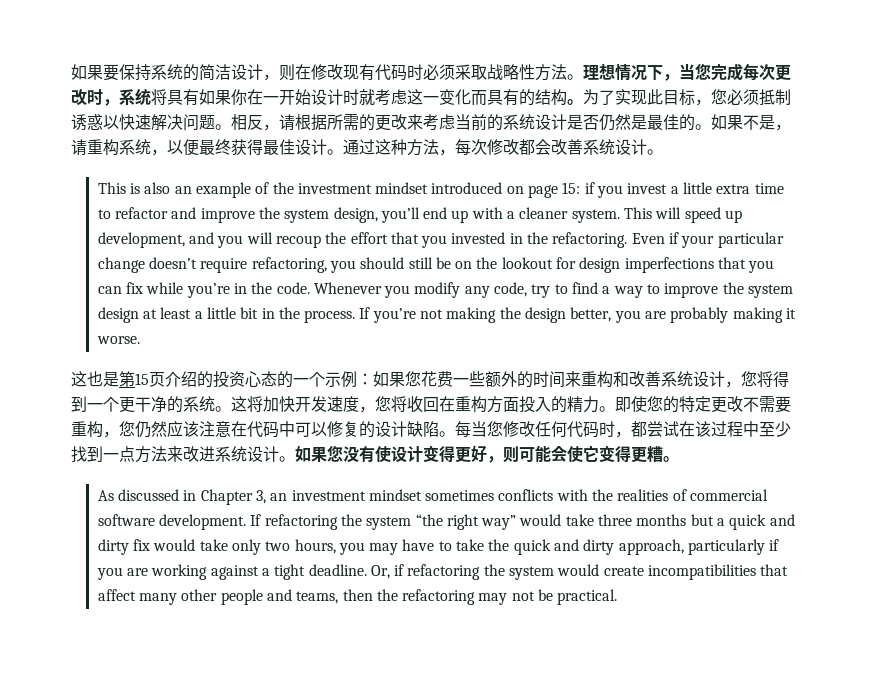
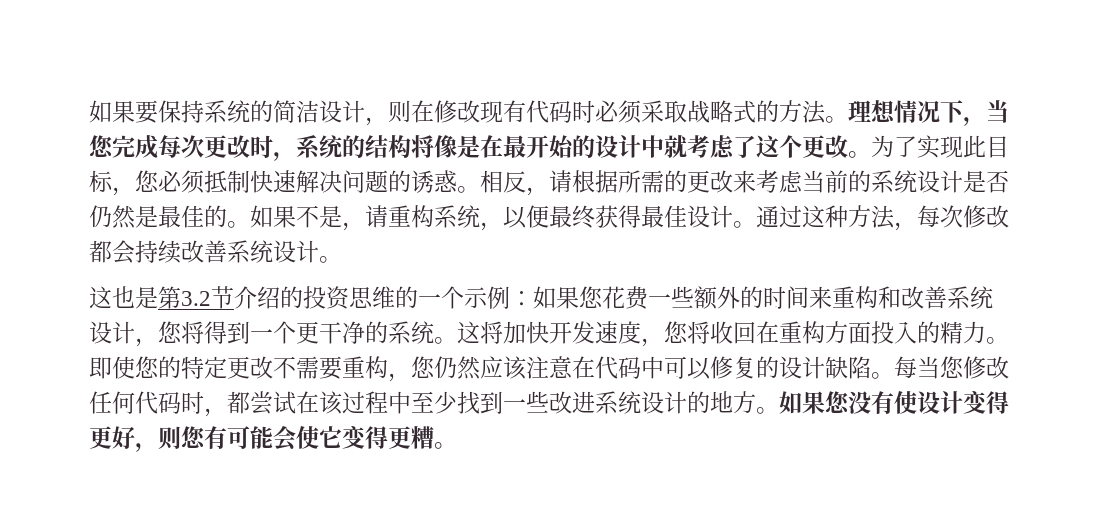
- 如果要保持系统的简洁设计，则在修改现有代码时必须采取战略性方法。
+ 如果要保持系统的简洁设计，则在修改现有代码时必须采取战略式的方法。
- 理想情况下，当您完成每次更改时，系统将具有如果你在一开始设计时就考虑这一变化而具有的结构。
+ 理想情况下，当您完成每次更改时，系统的结构将像是在最开始的设计中就考虑了这个更改。
- 为了实现此目标，您必须抵制诱惑以快速解决问题。
+ 为了实现此目标，您必须抵制快速解决问题的诱惑。
- 通过这种方法，每次修改都会改善系统设计。
+ 通过这种方法，每次修改都会持续改善系统设计。
- This is also an example of the investment mindset introduced on page 15: if you invest a little extra time to refactor and improve the system design, you’ll end up with a cleaner system. This will speed up development, and you will recoup the effort that you invested in the refactoring. Even if your particular change doesn’t require refactoring, you should still be on the lookout for design imperfections that you can fix while you’re in the code. Whenever you modify any code, try to find a way to improve the system design at least a little bit in the process. If you’re not making the design better, you are probably making it worse.
- 这也是第15页介绍的投资心态的一个示例：如果您花费一些额外的时间来重构和改善系统设计，您将得到一个更干净的系统。
+ 这也是第3.2节介绍的投资思维的一个示例：如果您花费一些额外的时间来重构和改善系统设计，您将得到一个更干净的系统。
- 每当您修改任何代码时，都尝试在该过程中至少找到一点方法来改进系统设计。
+ 每当您修改任何代码时，都尝试在该过程中至少找到一些改进系统设计的地方。
- 如果您没有使设计变得更好，则可能会使它变得更糟。
+ 如果您没有使设计变得更好，则您有可能会使它变得更糟。
- As discussed in Chapter 3, an investment mindset sometimes conflicts with the realities of commercial software development. If refactoring the system “the right way” would take three months but a quick and dirty fix would take only two hours, you may have to take the quick and dirty approach, particularly if you are working against a tight deadline. Or, if refactoring the system would create incompatibilities that affect many other people and teams, then the refactoring may not be practical.

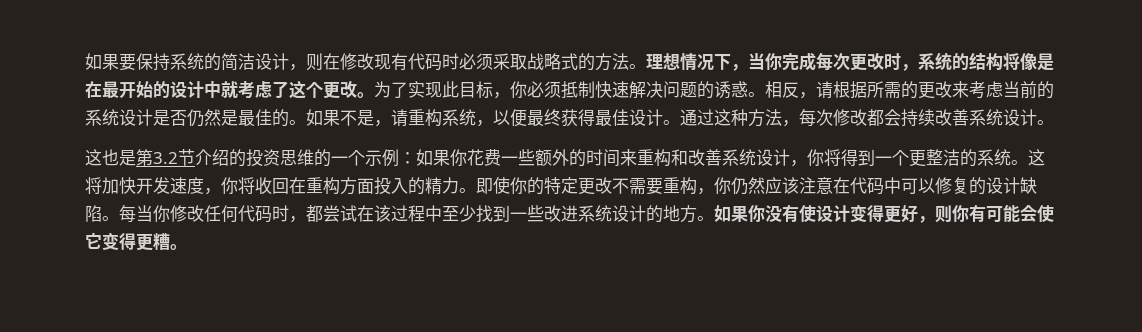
- 理想情况下，当您完成每次更改时，系统的结构将像是在最开始的设计中就考虑了这个更改。
+ 理想情况下，当你完成每次更改时，系统的结构将像是在最开始的设计中就考虑了这个更改。
- 为了实现此目标，您必须抵制快速解决问题的诱惑。
+ 为了实现此目标，你必须抵制快速解决问题的诱惑。
- 这也是第3.2节介绍的投资思维的一个示例：如果您花费一些额外的时间来重构和改善系统设计，您将得到一个更干净的系统。
+ 这也是第3.2节介绍的投资思维的一个示例：如果你花费一些额外的时间来重构和改善系统设计，你将得到一个更整洁的系统。
- 这将加快开发速度，您将收回在重构方面投入的精力。
+ 这将加快开发速度，你将收回在重构方面投入的精力。
- 即使您的特定更改不需要重构，您仍然应该注意在代码中可以修复的设计缺陷。
+ 即使你的特定更改不需要重构，你仍然应该注意在代码中可以修复的设计缺陷。
- 每当您修改任何代码时，都尝试在该过程中至少找到一些改进系统设计的地方。
+ 每当你修改任何代码时，都尝试在该过程中至少找到一些改进系统设计的地方。
- 如果您没有使设计变得更好，则您有可能会使它变得更糟。
+ 如果你没有使设计变得更好，则你有可能会使它变得更糟。

